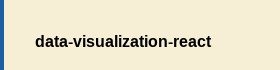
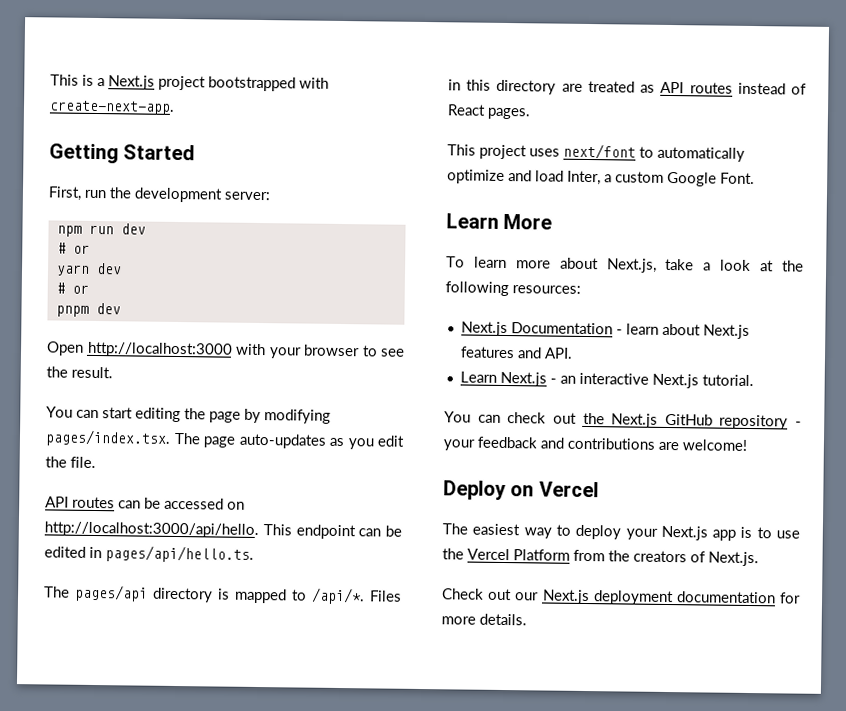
- data-visualization-react
+ This is a Next.js project bootstrapped with create-next-app.
+ Getting Started
+ First, run the development server:
+ npm run dev
+ # or
+ yarn dev
+ # or
+ pnpm dev
+ Open http://localhost:3000 with your browser to see the result.
+ You can start editing the page by modifying pages/index.tsx. The page auto-updates as you edit the file.
+ API routes can be accessed on http://localhost:3000/api/hello. This endpoint can be edited in pages/api/hello.ts.
+ The pages/api directory is mapped to /api/*. Files in this directory are treated as API routes instead of React pages.
+ This project uses next/font to automatically optimize and load Inter, a custom Google Font.
+ Learn More
+ To learn more about Next.js, take a look at the following resources:
+ Next.js Documentation - learn about Next.js features and API.
+ Learn Next.js - an interactive Next.js tutorial.
+ You can check out the Next.js GitHub repository - your feedback and contributions are welcome!
+ Deploy on Vercel
+ The easiest way to deploy your Next.js app is to use the Vercel Platform from the creators of Next.js.
+ Check out our Next.js deployment documentation for more details.

